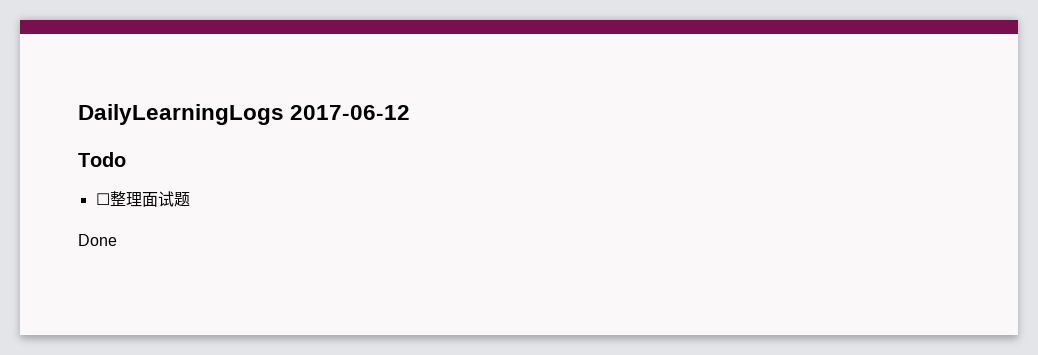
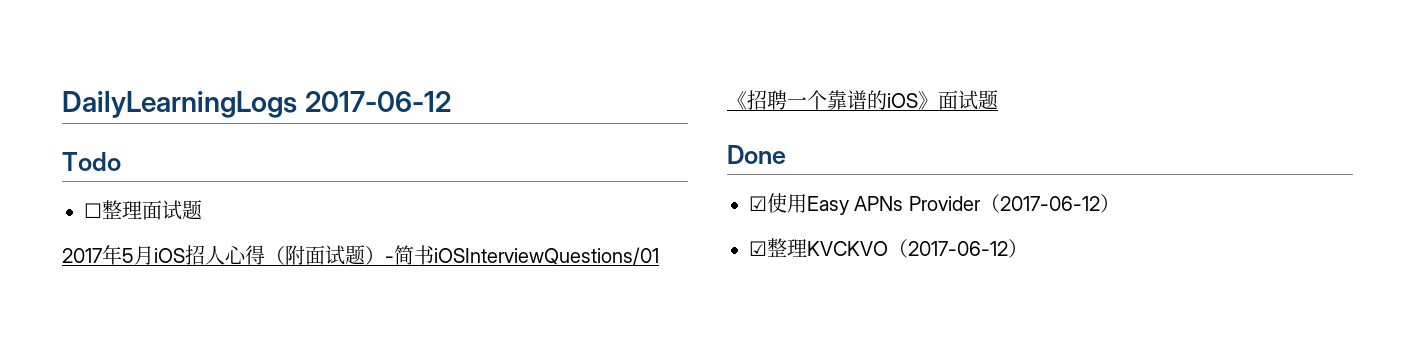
+ 2017年5月iOS招人心得（附面试题）-简书iOSInterviewQuestions/01《招聘一个靠谱的iOS》面试题
  Done
+ ☑使用Easy APNs Provider（2017-06-12）
+ ☑整理KVCKVO（2017-06-12）

